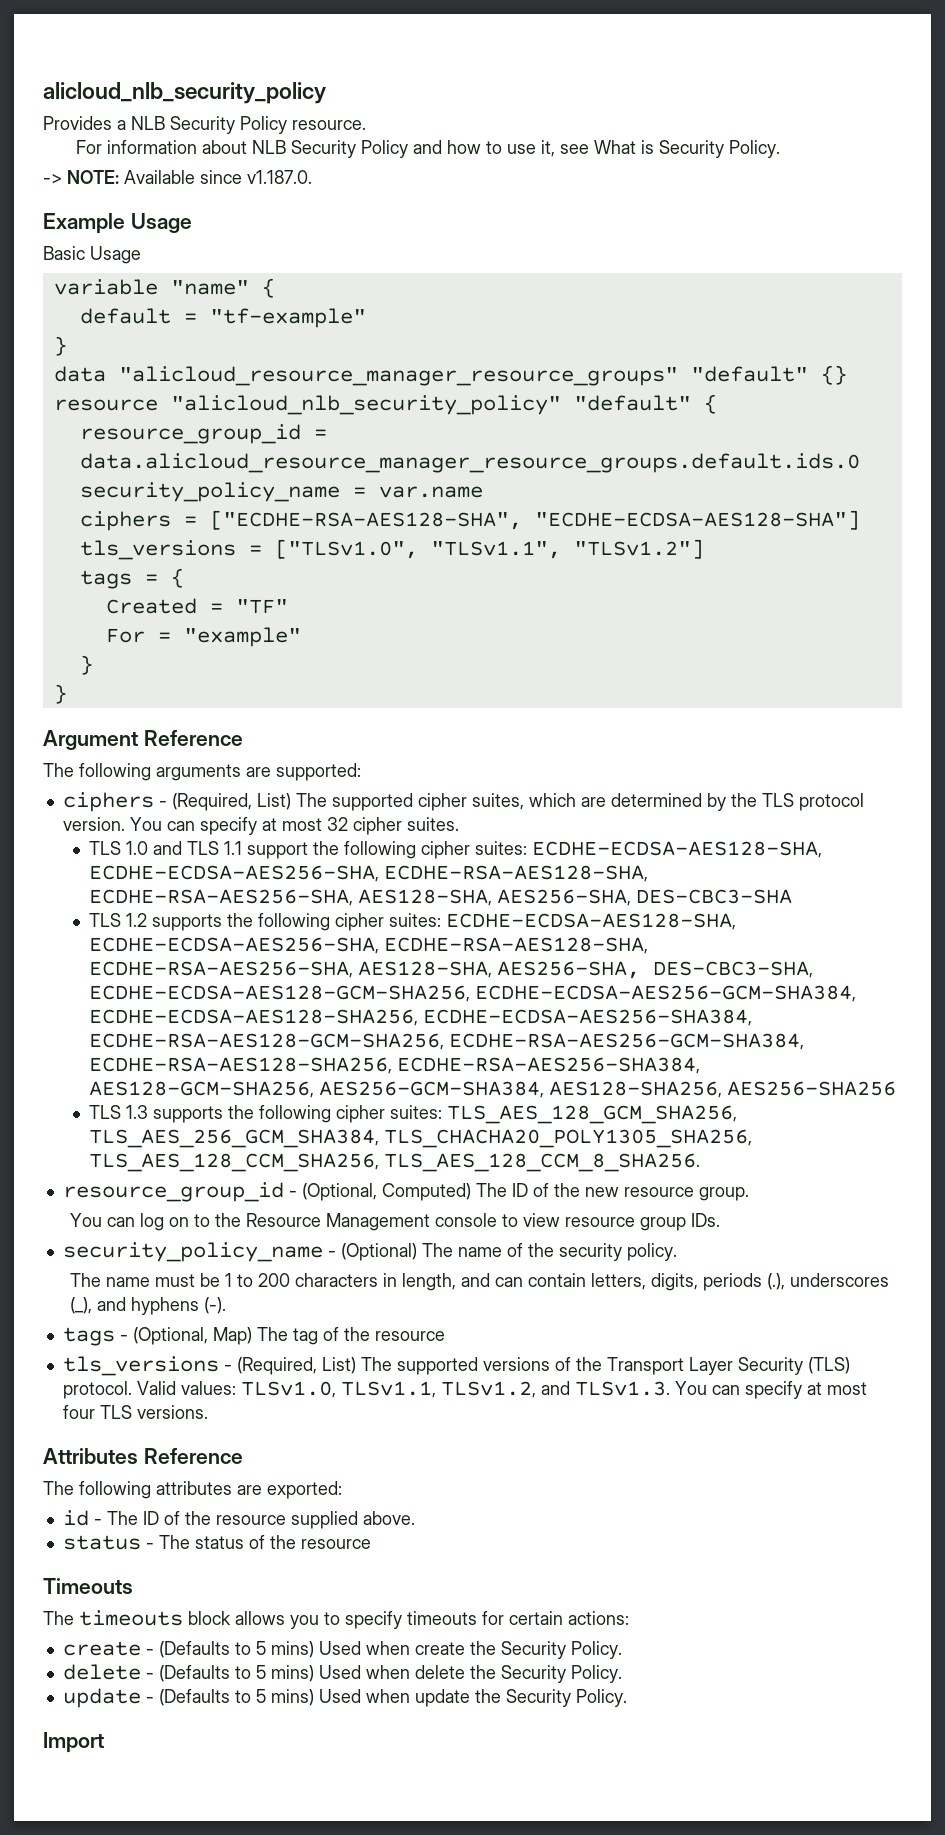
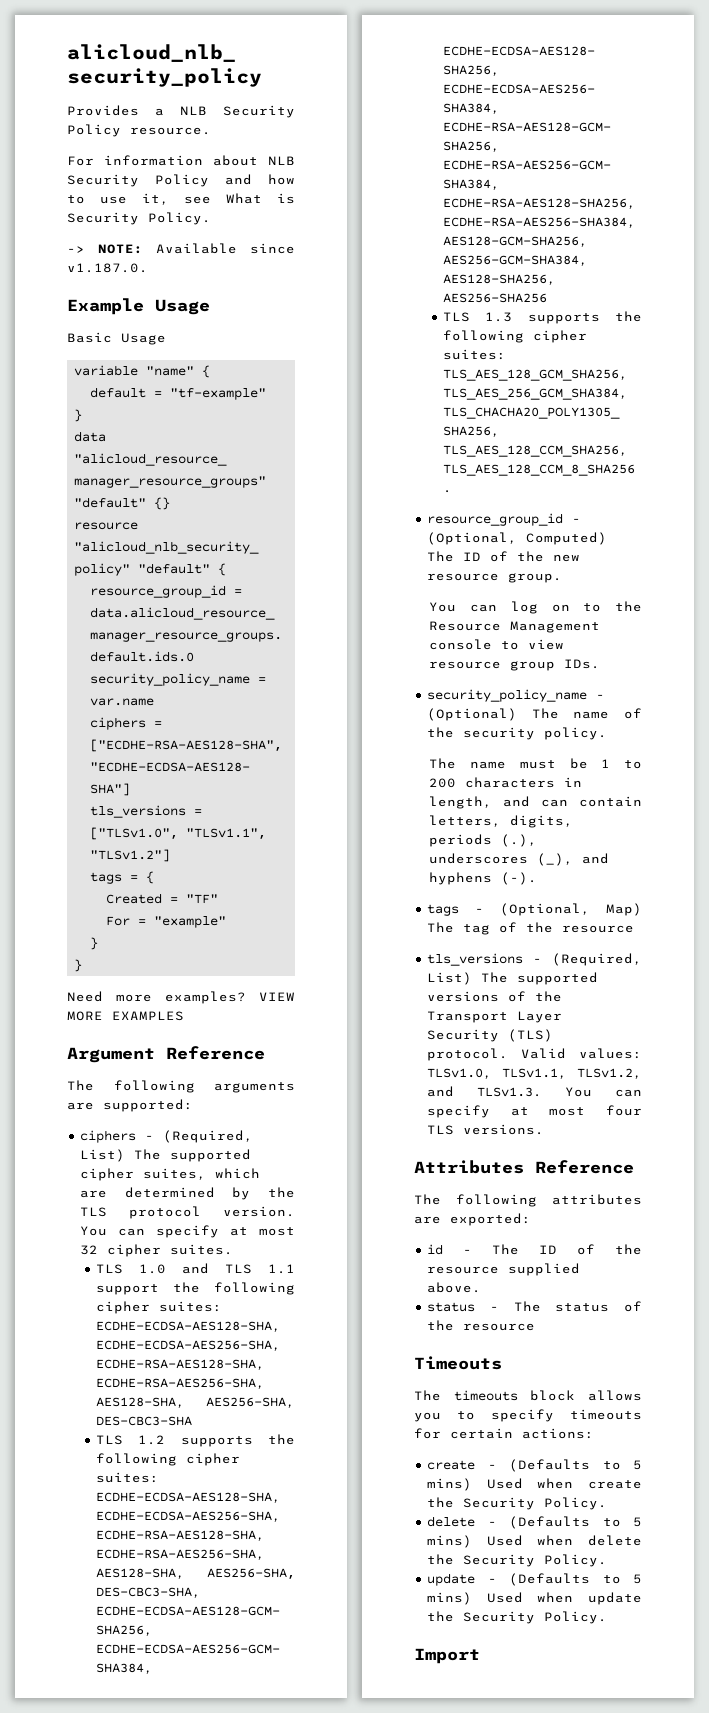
+ Need more examples? VIEW MORE EXAMPLES

